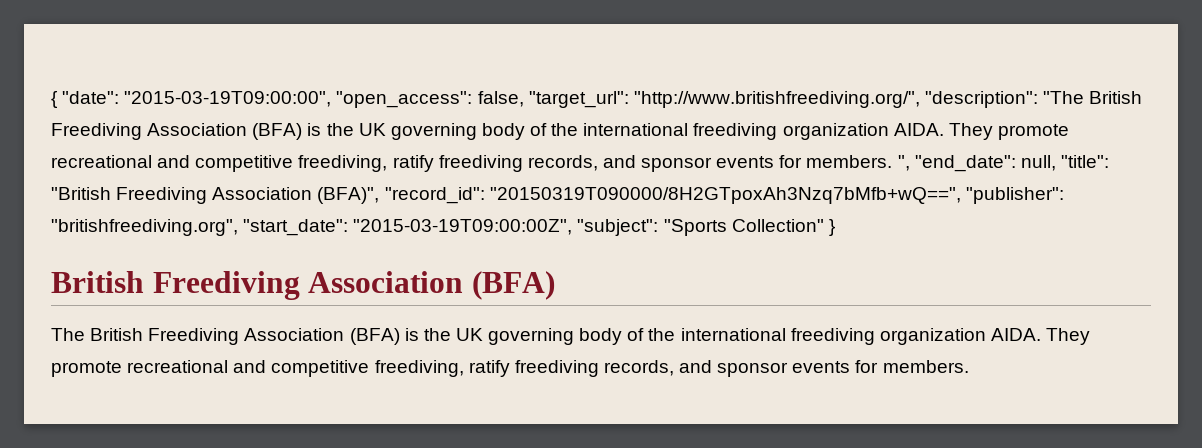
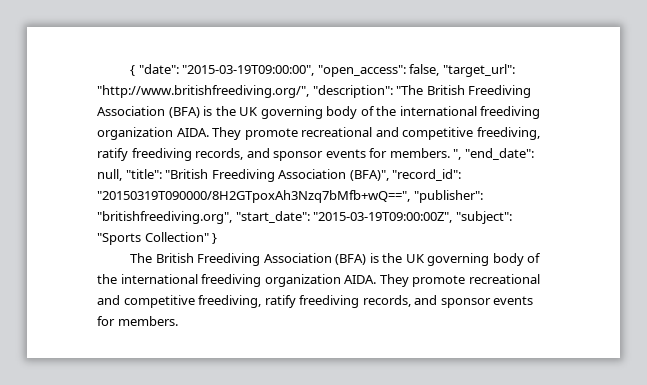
  ", "end_date": null, "title": "British Freediving Association (BFA)", "record_id": "20150319T090000/8H2GTpoxAh3Nzq7bMfb+wQ==", "publisher": "britishfreediving.org", "start_date": "2015-03-19T09:00:00Z", "subject": "Sports Collection" }
- British Freediving Association (BFA)

